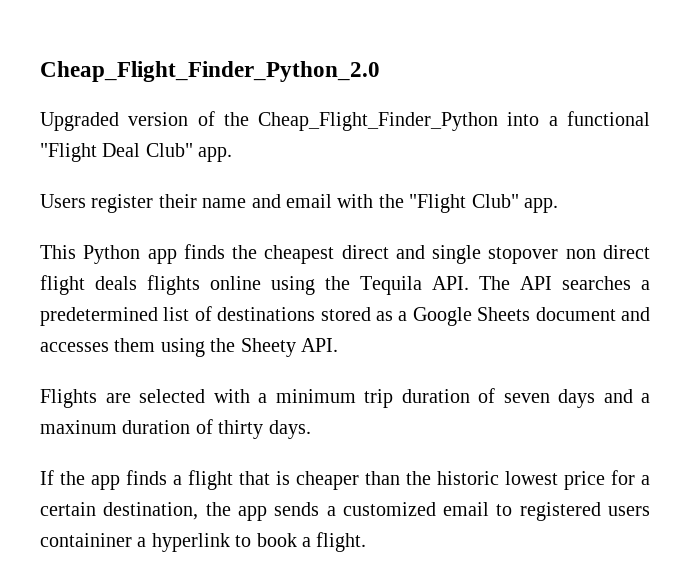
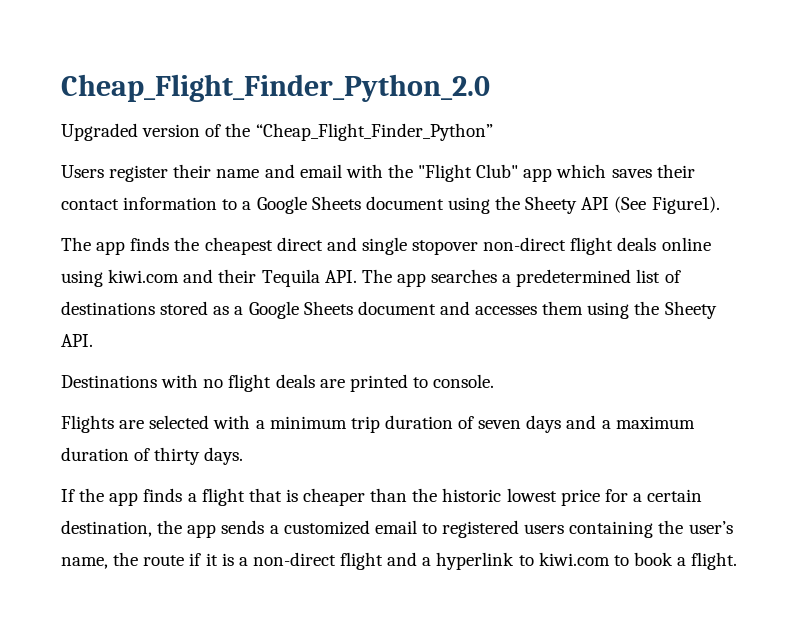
- Upgraded version of the Cheap_Flight_Finder_Python into a functional "Flight Deal Club" app.
+ Upgraded version of the “Cheap_Flight_Finder_Python”
- Users register their name and email with the "Flight Club" app.
- This Python app finds the cheapest direct and single stopover non direct flight deals flights online using the Tequila API. The API searches a predetermined list of destinations stored as a Google Sheets document and accesses them using the Sheety API.
+ Users register their name and email with the "Flight Club" app which saves their contact information to a Google Sheets document using the Sheety API (See Figure1).
+ The app finds the cheapest direct and single stopover non-direct flight deals online using kiwi.com and their Tequila API. The app searches a predetermined list of destinations stored as a Google Sheets document and accesses them using the Sheety API.
+ Destinations with no flight deals are printed to console.
- Flights are selected with a minimum trip duration of seven days and a maxinum duration of thirty days.
+ Flights are selected with a minimum trip duration of seven days and a maximum duration of thirty days.
- If the app finds a flight that is cheaper than the historic lowest price for a certain destination, the app sends a customized email to registered users containiner a hyperlink to book a flight.
+ If the app finds a flight that is cheaper than the historic lowest price for a certain destination, the app sends a customized email to registered users containing the user’s name, the route if it is a non-direct flight and a hyperlink to kiwi.com to book a flight.

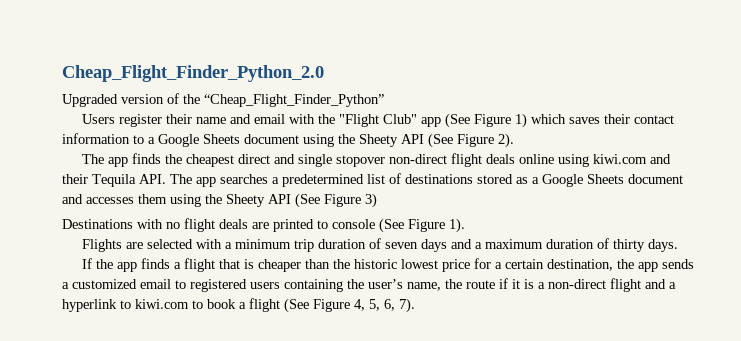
- Users register their name and email with the "Flight Club" app which saves their contact information to a Google Sheets document using the Sheety API (See Figure1).
+ Users register their name and email with the "Flight Club" app (See Figure 1) which saves their contact information to a Google Sheets document using the Sheety API (See Figure 2).
- The app finds the cheapest direct and single stopover non-direct flight deals online using kiwi.com and their Tequila API. The app searches a predetermined list of destinations stored as a Google Sheets document and accesses them using the Sheety API.
+ The app finds the cheapest direct and single stopover non-direct flight deals online using kiwi.com and their Tequila API. The app searches a predetermined list of destinations stored as a Google Sheets document and accesses them using the Sheety API (See Figure 3)
- Destinations with no flight deals are printed to console.
+ Destinations with no flight deals are printed to console (See Figure 1).
- If the app finds a flight that is cheaper than the historic lowest price for a certain destination, the app sends a customized email to registered users containing the user’s name, the route if it is a non-direct flight and a hyperlink to kiwi.com to book a flight.
+ If the app finds a flight that is cheaper than the historic lowest price for a certain destination, the app sends a customized email to registered users containing the user’s name, the route if it is a non-direct flight and a hyperlink to kiwi.com to book a flight (See Figure 4, 5, 6, 7).

